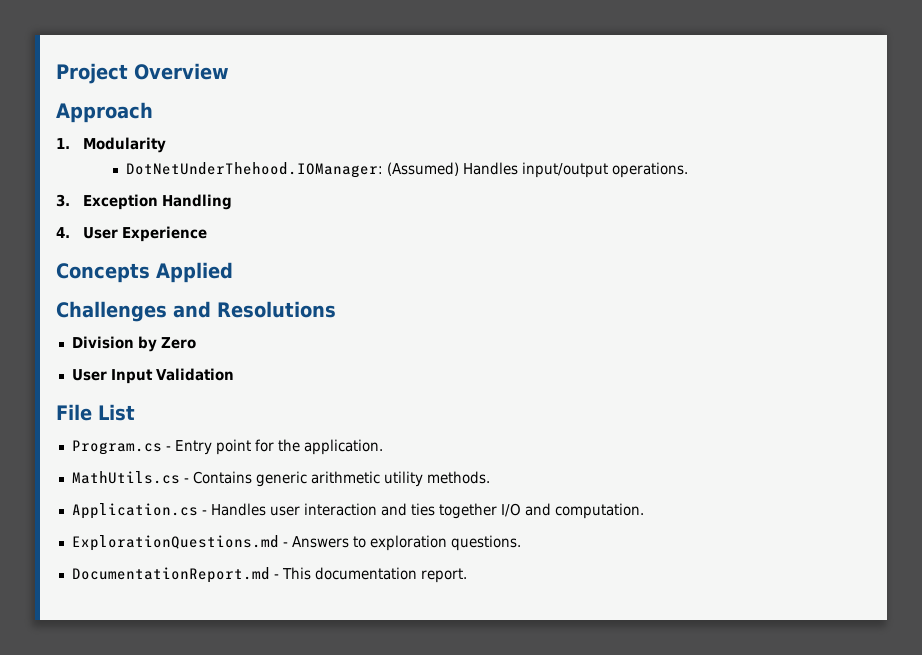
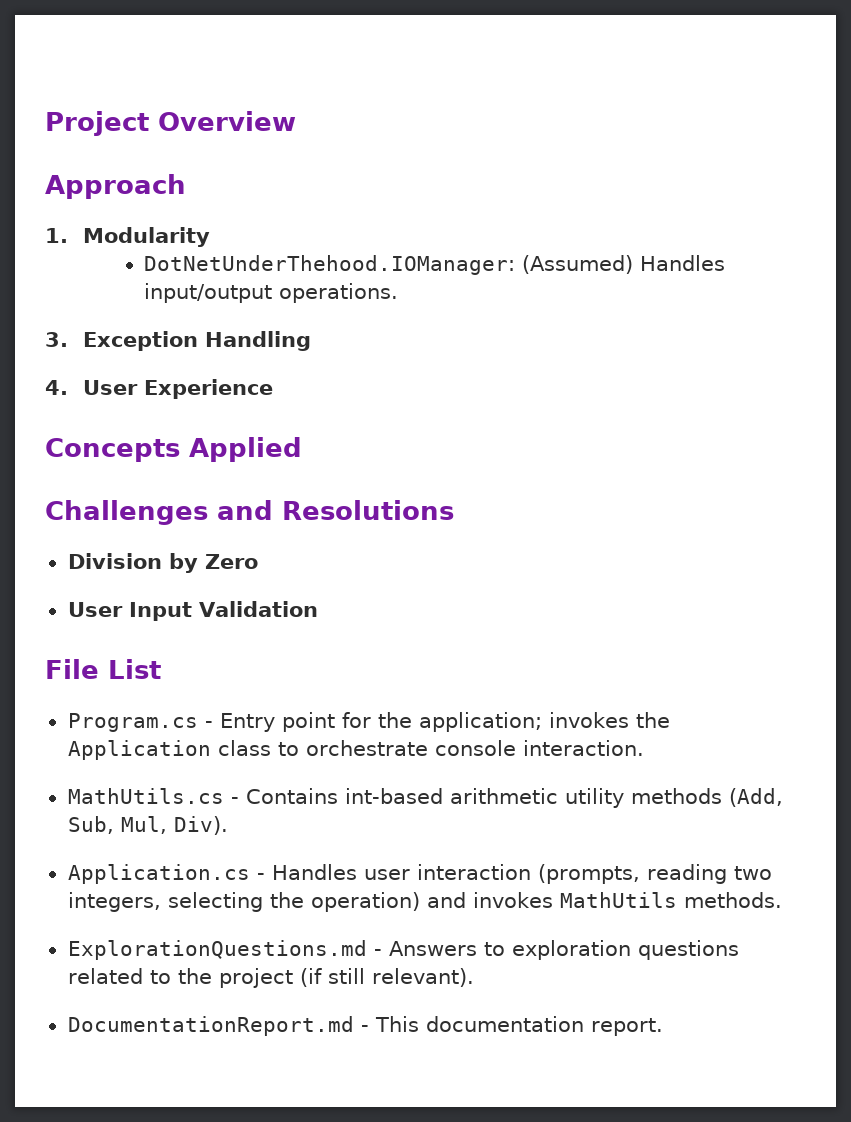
- Program.cs - Entry point for the application.
+ Program.cs - Entry point for the application; invokes the Application class to orchestrate console interaction.
- MathUtils.cs - Contains generic arithmetic utility methods.
+ MathUtils.cs - Contains int-based arithmetic utility methods (Add, Sub, Mul, Div).
- Application.cs - Handles user interaction and ties together I/O and computation.
+ Application.cs - Handles user interaction (prompts, reading two integers, selecting the operation) and invokes MathUtils methods.
- ExplorationQuestions.md - Answers to exploration questions.
+ ExplorationQuestions.md - Answers to exploration questions related to the project (if still relevant).

